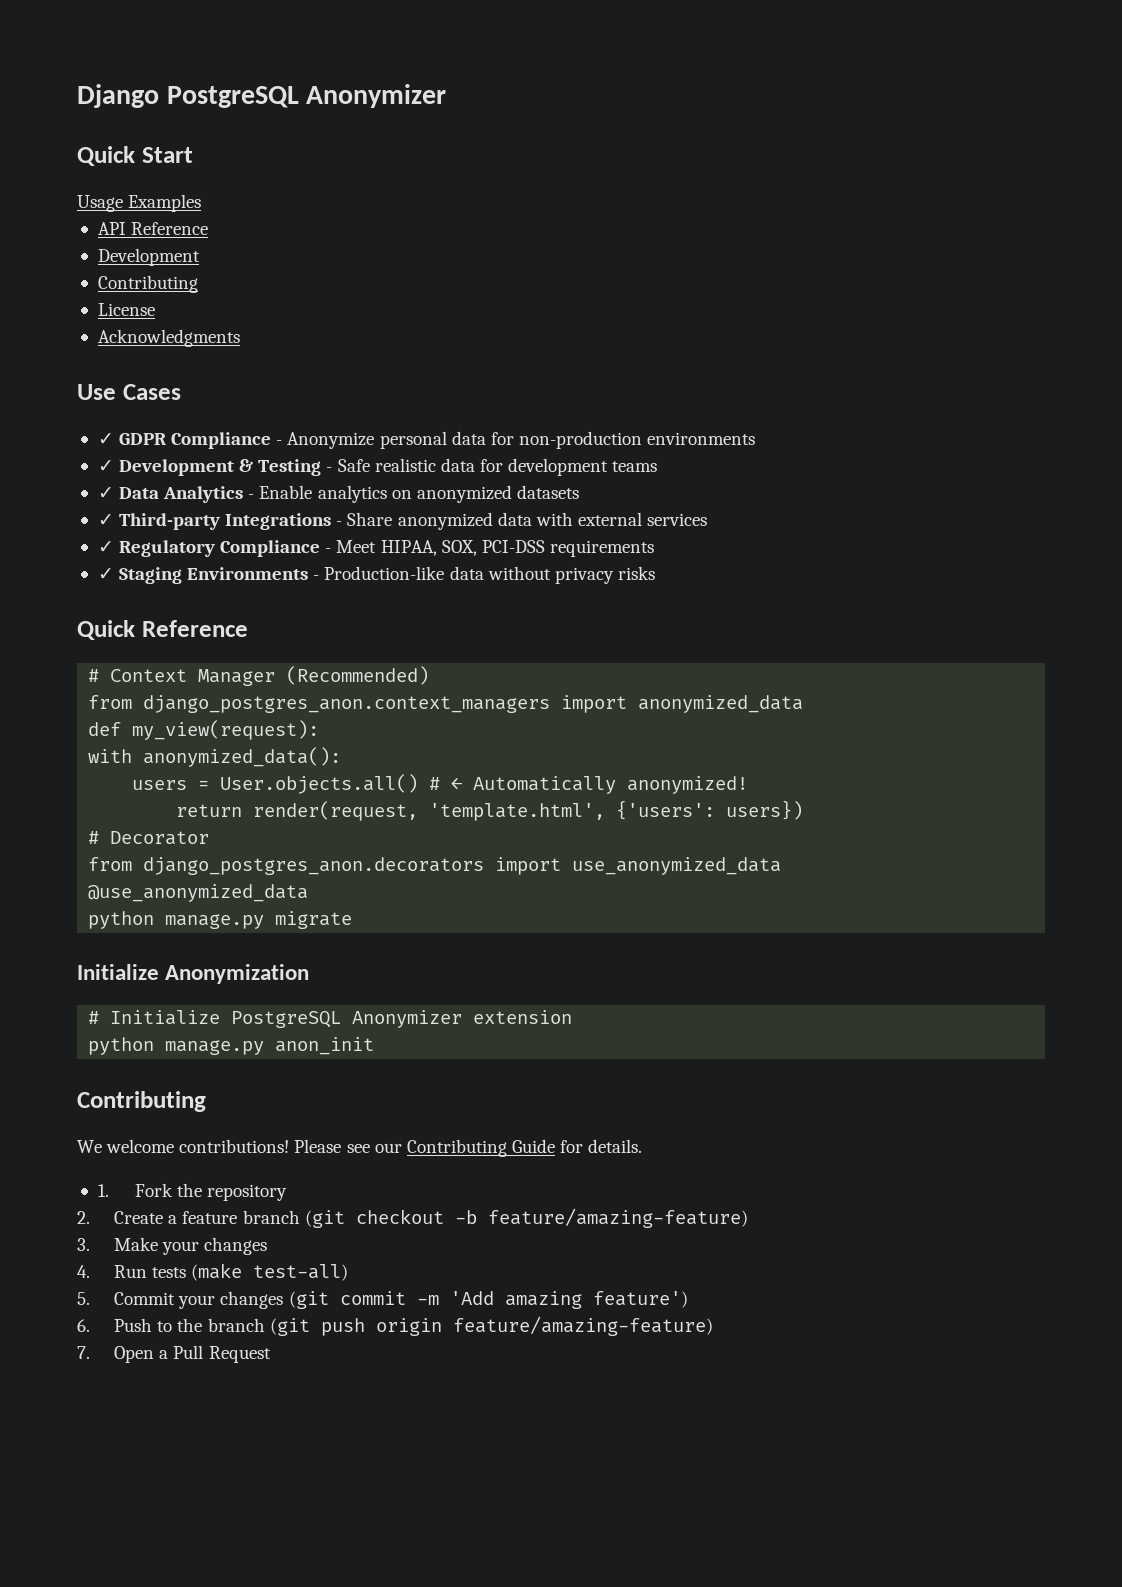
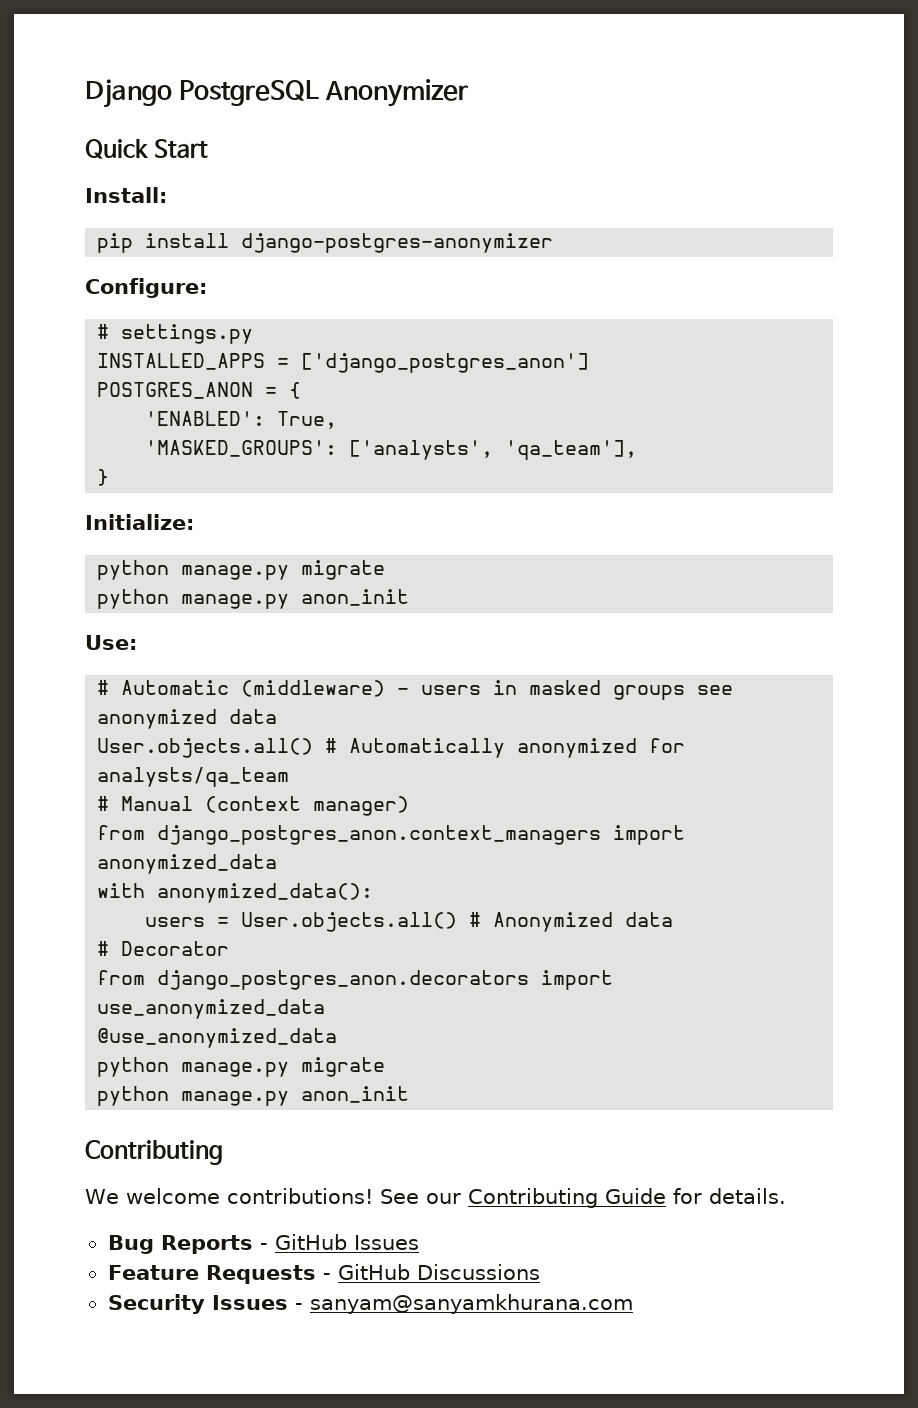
- Usage Examples
- API Reference
- Development
- Contributing
- License
- Acknowledgments
- Use Cases
- ✓ GDPR Compliance - Anonymize personal data for non-production environments
- ✓ Development & Testing - Safe realistic data for development teams
- ✓ Data Analytics - Enable analytics on anonymized datasets
- ✓ Third-party Integrations - Share anonymized data with external services
- ✓ Regulatory Compliance - Meet HIPAA, SOX, PCI-DSS requirements
- ✓ Staging Environments - Production-like data without privacy risks
- Quick Reference
- # Context Manager (Recommended)
+ Install:
+ pip install django-postgres-anonymizer
+ Configure:
+ # settings.py
+ INSTALLED_APPS = ['django_postgres_anon']
+ POSTGRES_ANON = {
+ 'ENABLED': True,
+ 'MASKED_GROUPS': ['analysts', 'qa_team'],
+ }
+ Initialize:
+ python manage.py migrate
+ python manage.py anon_init
+ Use:
+ # Automatic (middleware) - users in masked groups see anonymized data
+ User.objects.all() # Automatically anonymized for analysts/qa_team
+ # Manual (context manager)
- def my_view(request):
- users = User.objects.all() # ← Automatically anonymized!
- return render(request, 'template.html', {'users': users})
+ users = User.objects.all() # Anonymized data
- Initialize Anonymization
- # Initialize PostgreSQL Anonymizer extension
- Please see our Contributing Guide for details.
+ See our Contributing Guide for details.
- 1. Fork the repository
- 2. Create a feature branch (git checkout -b feature/amazing-feature)
- 3. Make your changes
- 4. Run tests (make test-all)
- 5. Commit your changes (git commit -m 'Add amazing feature')
- 6. Push to the branch (git push origin feature/amazing-feature)
- 7. Open a Pull Request
+ Bug Reports - GitHub Issues
+ Feature Requests - GitHub Discussions
+ Security Issues - sanyam@sanyamkhurana.com

